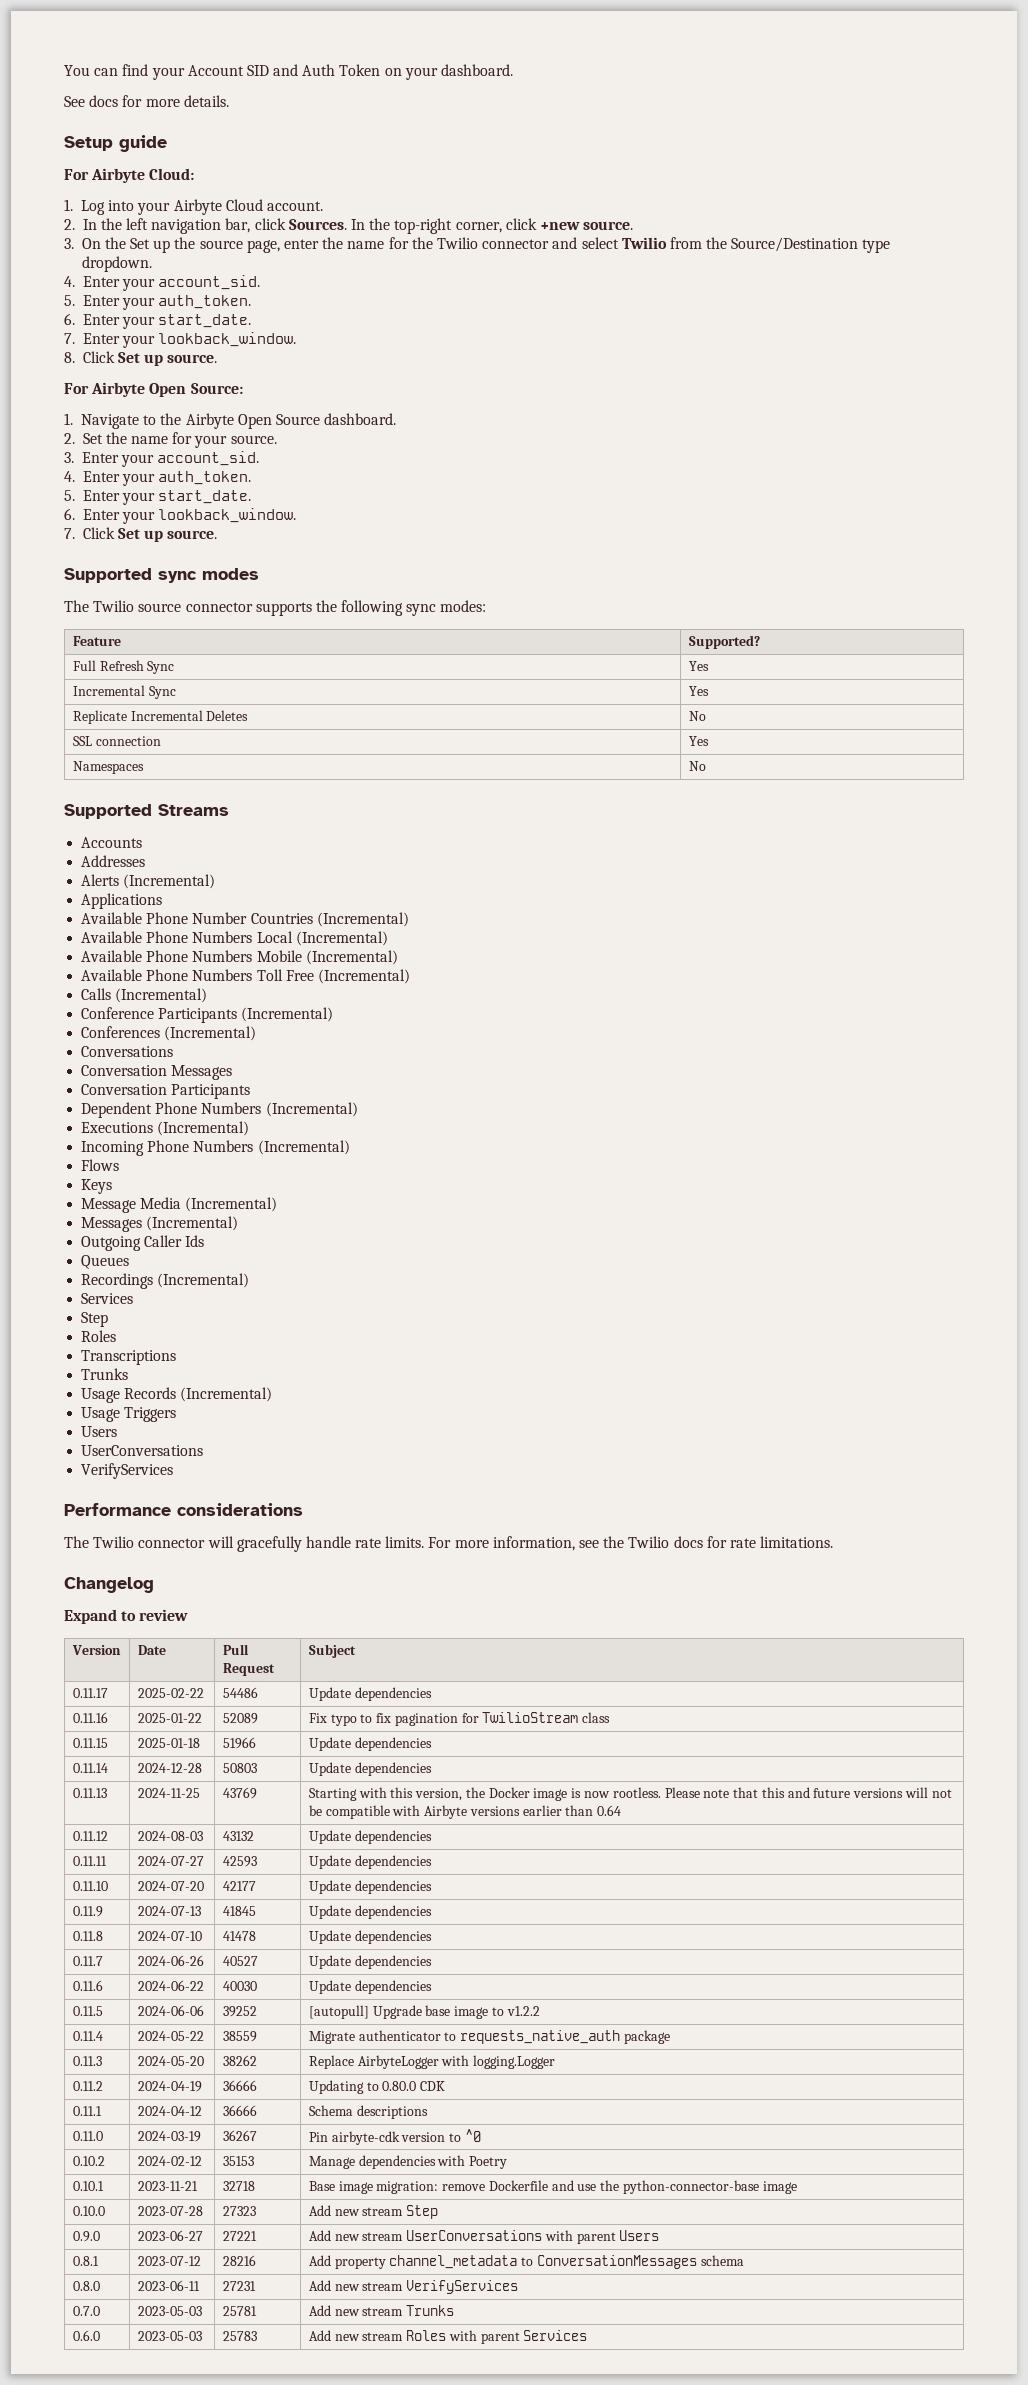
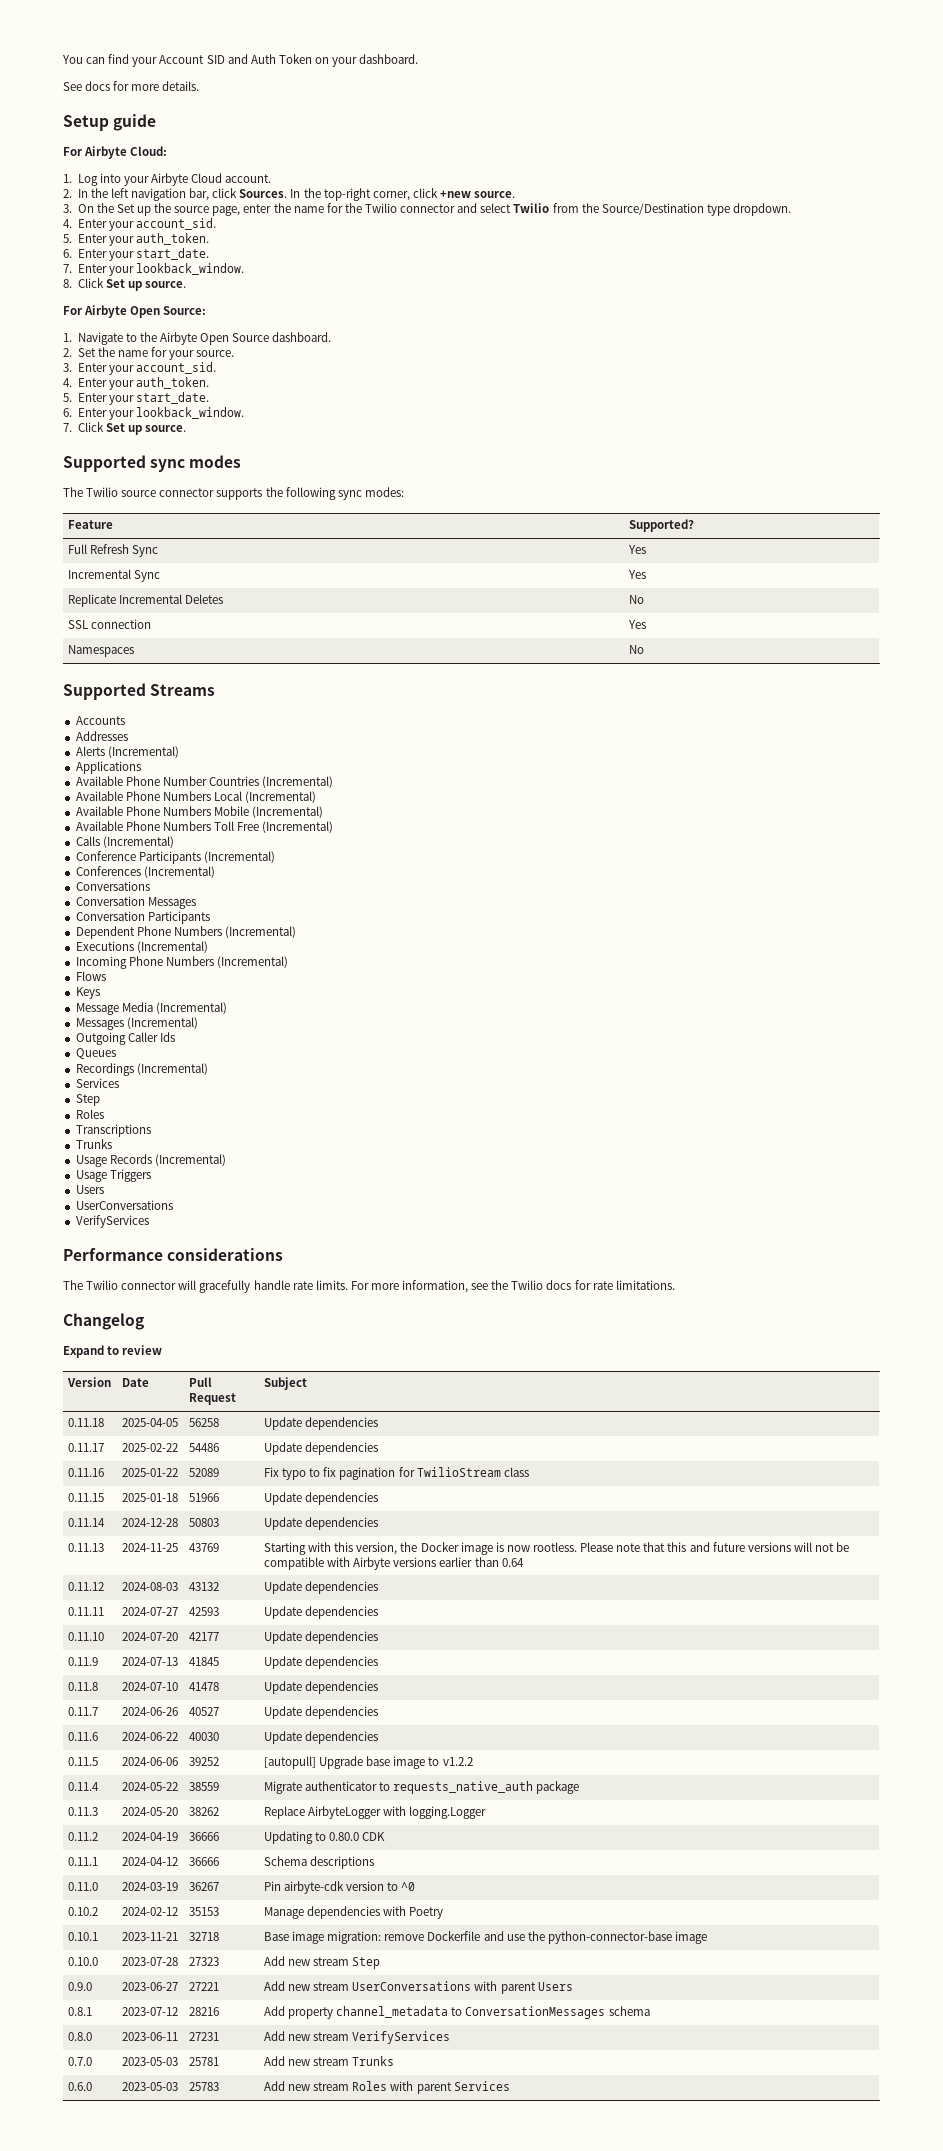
+ 0.11.18 | 2025-04-05 | 56258 | Update dependencies

